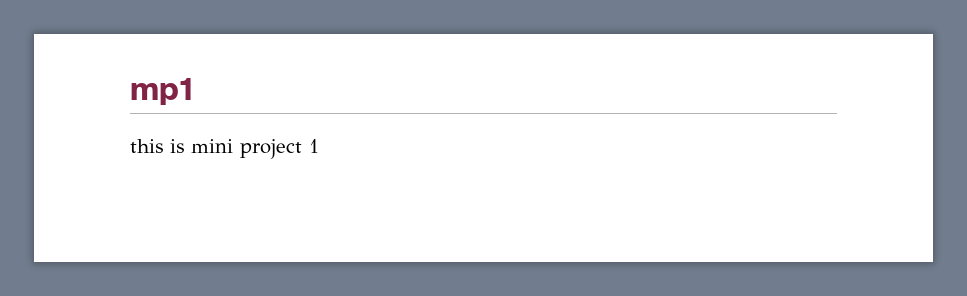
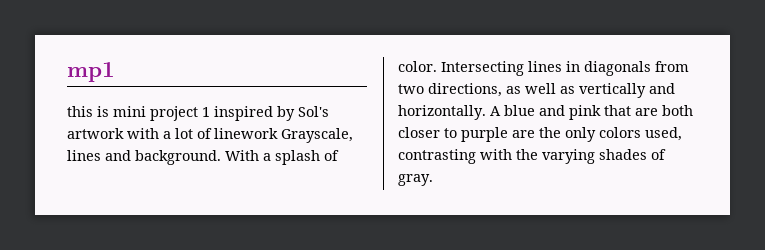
- this is mini project 1
+ this is mini project 1 inspired by Sol's artwork with a lot of linework Grayscale, lines and background. With a splash of color. Intersecting lines in diagonals from two directions, as well as vertically and horizontally. A blue and pink that are both closer to purple are the only colors used, contrasting with the varying shades of gray.

